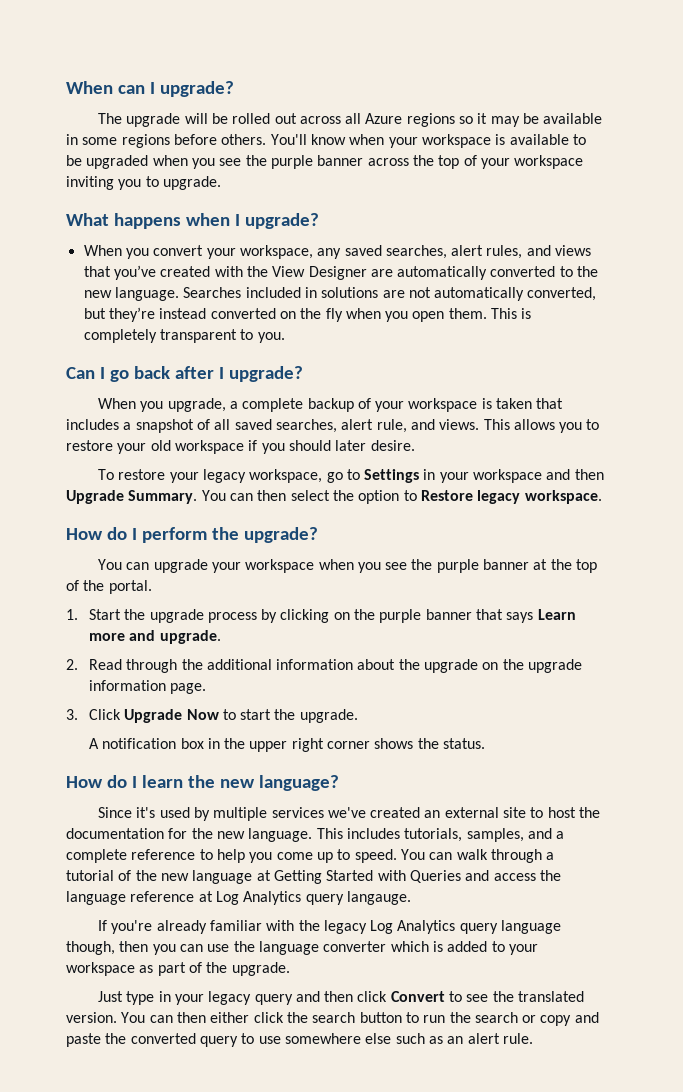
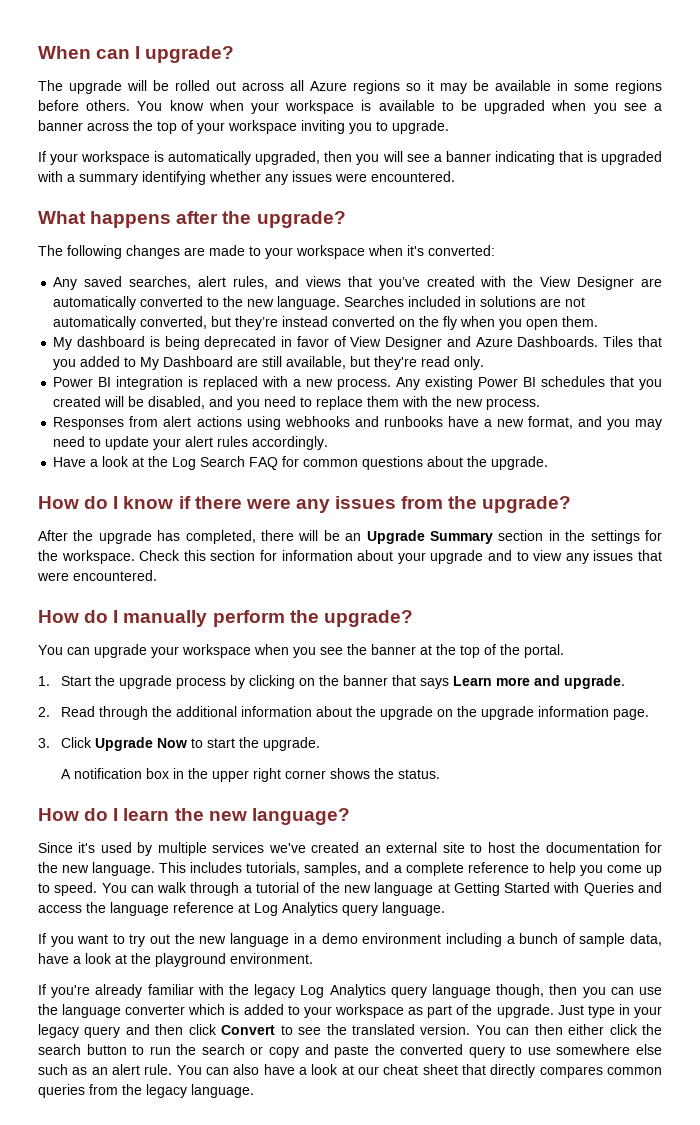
- You'll know when your workspace is available to be upgraded when you see the purple banner across the top of your workspace inviting you to upgrade.
+ You know when your workspace is available to be upgraded when you see a banner across the top of your workspace inviting you to upgrade.
+ If your workspace is automatically upgraded, then you will see a banner indicating that is upgraded with a summary identifying whether any issues were encountered.
- What happens when I upgrade?
- When you convert your workspace, any saved searches, alert rules, and views that you’ve created with the View Designer are automatically converted to the new language.
+ What happens after the upgrade?
+ The following changes are made to your workspace when it's converted:
+ Any saved searches, alert rules, and views that you’ve created with the View Designer are automatically converted to the new language.
- Searches included in solutions are not automatically converted, but they’re instead converted on the fly when you open them. This is completely transparent to you.
- Can I go back after I upgrade?
- When you upgrade, a complete backup of your workspace is taken that includes a snapshot of all saved searches, alert rule, and views. This allows you to restore your old workspace if you should later desire.
- To restore your legacy workspace, go to Settings in your workspace and then Upgrade Summary. You can then select the option to Restore legacy workspace.
- How do I perform the upgrade?
+ Searches included in solutions are not automatically converted, but they’re instead converted on the fly when you open them.
+ My dashboard is being deprecated in favor of View Designer and Azure Dashboards. Tiles that you added to My Dashboard are still available, but they're read only.
+ Power BI integration is replaced with a new process. Any existing Power BI schedules that you created will be disabled, and you need to replace them with the new process.
+ Responses from alert actions using webhooks and runbooks have a new format, and you may need to update your alert rules accordingly.
+ Have a look at the Log Search FAQ for common questions about the upgrade.
+ How do I know if there were any issues from the upgrade?
+ After the upgrade has completed, there will be an Upgrade Summary section in the settings for the workspace. Check this section for information about your upgrade and to view any issues that were encountered.
+ How do I manually perform the upgrade?
- You can upgrade your workspace when you see the purple banner at the top of the portal.
+ You can upgrade your workspace when you see the banner at the top of the portal.
- 1. Start the upgrade process by clicking on the purple banner that says Learn more and upgrade.
+ 1. Start the upgrade process by clicking on the banner that says Learn more and upgrade.
- You can walk through a tutorial of the new language at Getting Started with Queries and access the language reference at Log Analytics query langauge.
+ You can walk through a tutorial of the new language at Getting Started with Queries and access the language reference at Log Analytics query language.
+ If you want to try out the new language in a demo environment including a bunch of sample data, have a look at the playground environment.
- If you're already familiar with the legacy Log Analytics query language though, then you can use the language converter which is added to your workspace as part of the upgrade.
- Just type in your legacy query and then click Convert to see the translated version.
+ If you're already familiar with the legacy Log Analytics query language though, then you can use the language converter which is added to your workspace as part of the upgrade. Just type in your legacy query and then click Convert to see the translated version.
+ You can also have a look at our cheat sheet that directly compares common queries from the legacy language.

